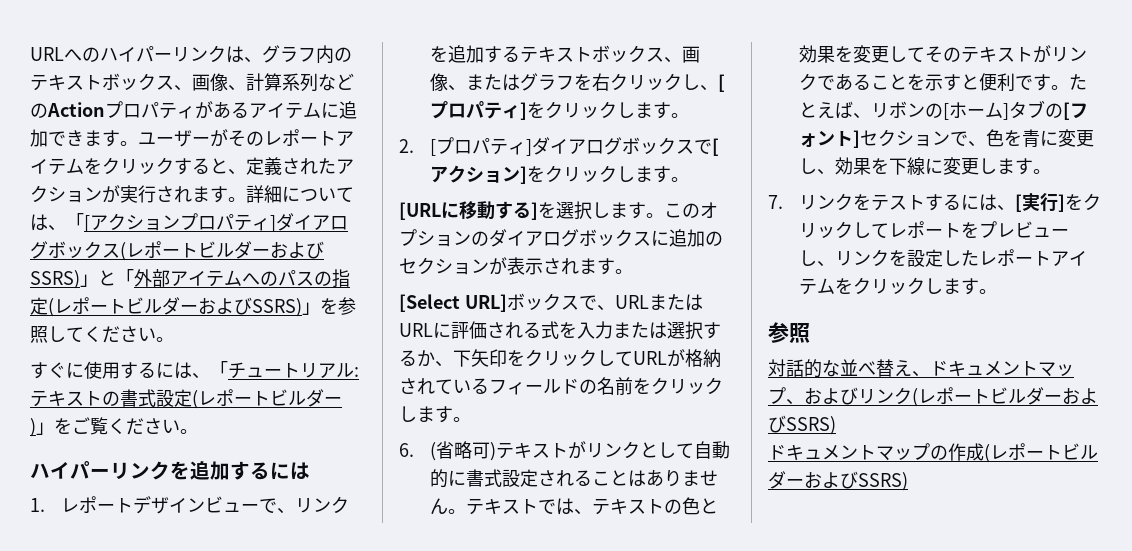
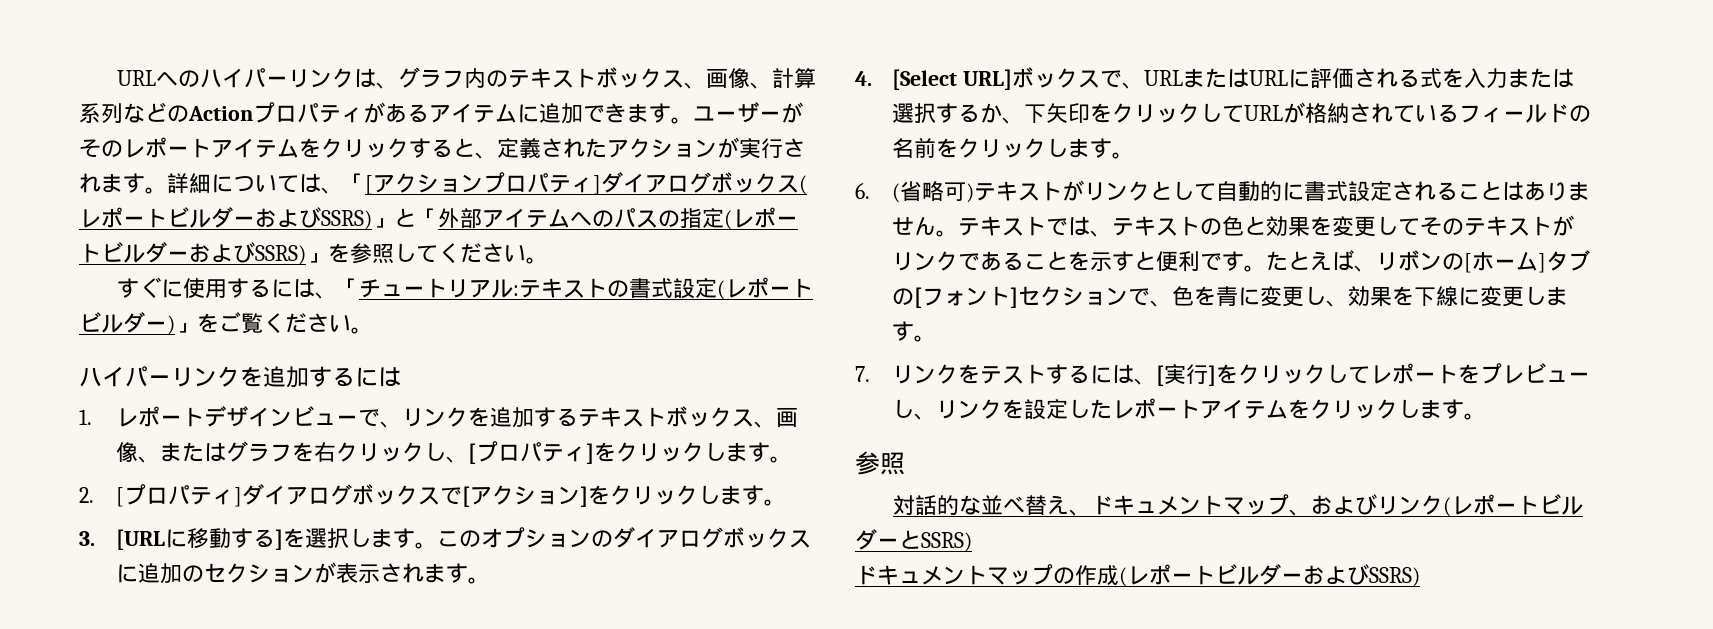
- [URLに移動する]を選択します。
+ 3. [URLに移動する]を選択します。
- [Select URL]ボックスで、URLまたはURLに評価される式を入力または選択するか、下矢印をクリックしてURLが格納されているフィールドの名前をクリックします。
+ 4. [Select URL]ボックスで、URLまたはURLに評価される式を入力または選択するか、下矢印をクリックしてURLが格納されているフィールドの名前をクリックします。
- 対話的な並べ替え、ドキュメントマップ、およびリンク(レポートビルダーおよびSSRS)
+ 対話的な並べ替え、ドキュメントマップ、およびリンク(レポートビルダーとSSRS)

